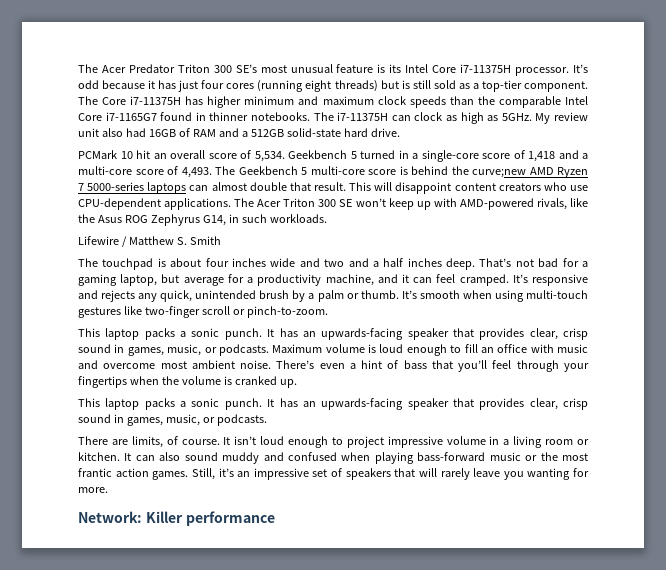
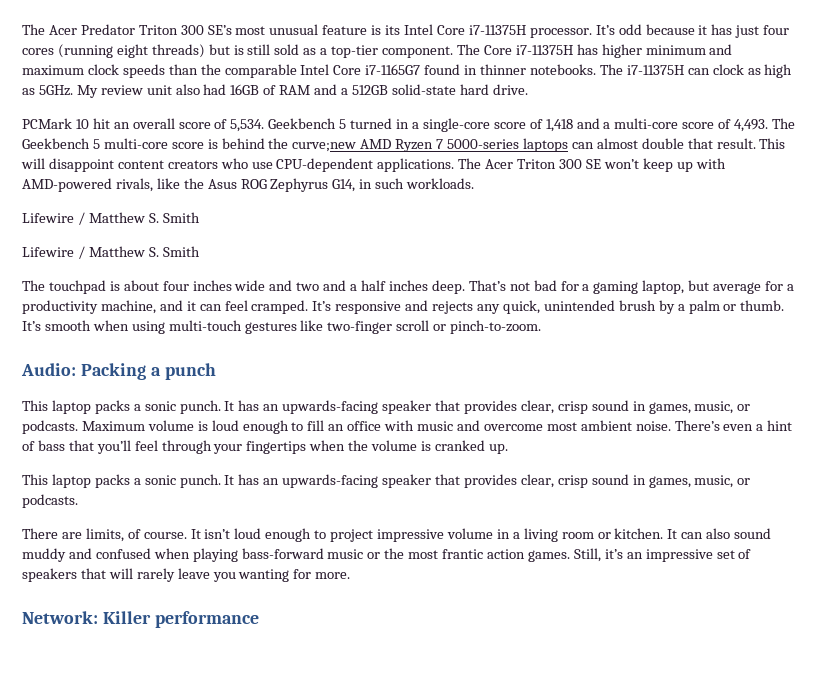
  The Acer Triton 300 SE won’t keep up with AMD-powered rivals, like the Asus ROG Zephyrus G14, in such workloads.
+ Lifewire / Matthew S. Smith
+ Audio: Packing a punch

